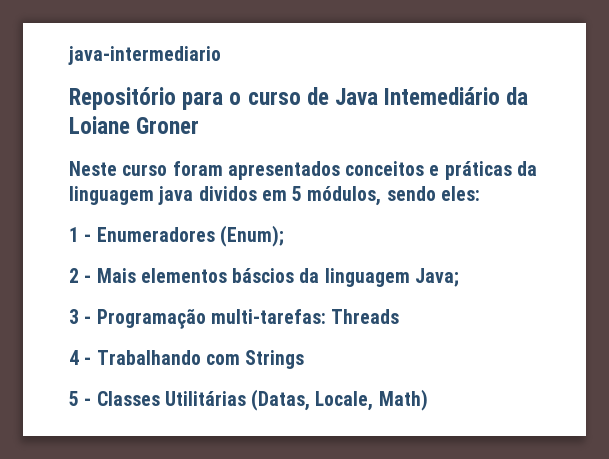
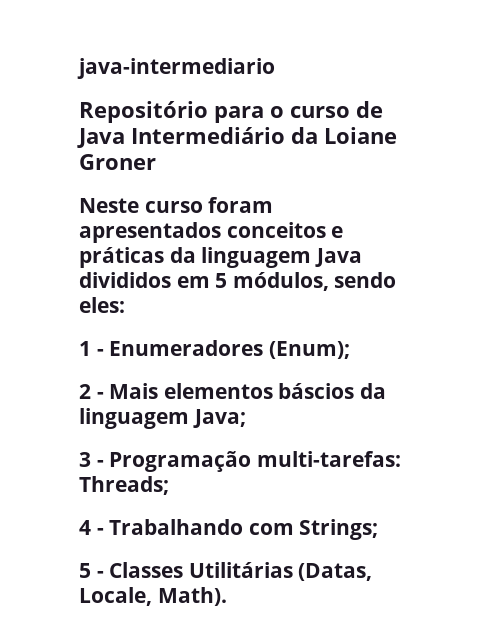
- Repositório para o curso de Java Intemediário da Loiane Groner
+ Repositório para o curso de Java Intermediário da Loiane Groner
- Neste curso foram apresentados conceitos e práticas da linguagem java dividos em 5 módulos, sendo eles:
+ Neste curso foram apresentados conceitos e práticas da linguagem Java divididos em 5 módulos, sendo eles:
- 3 - Programação multi-tarefas: Threads
+ 3 - Programação multi-tarefas: Threads;
- 4 - Trabalhando com Strings
+ 4 - Trabalhando com Strings;
- 5 - Classes Utilitárias (Datas, Locale, Math)
+ 5 - Classes Utilitárias (Datas, Locale, Math).

